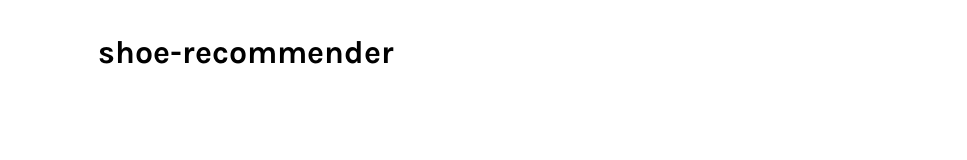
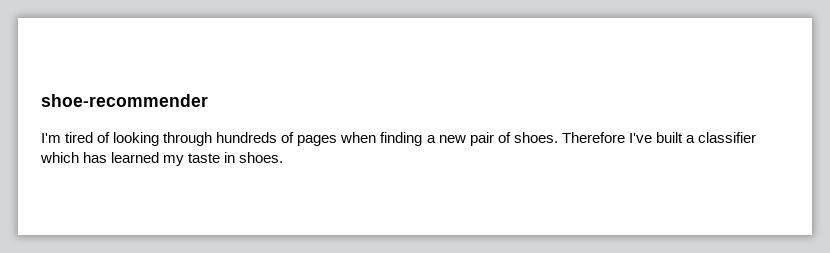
+ I'm tired of looking through hundreds of pages when finding a new pair of shoes. Therefore I've built a classifier which has learned my taste in shoes.

